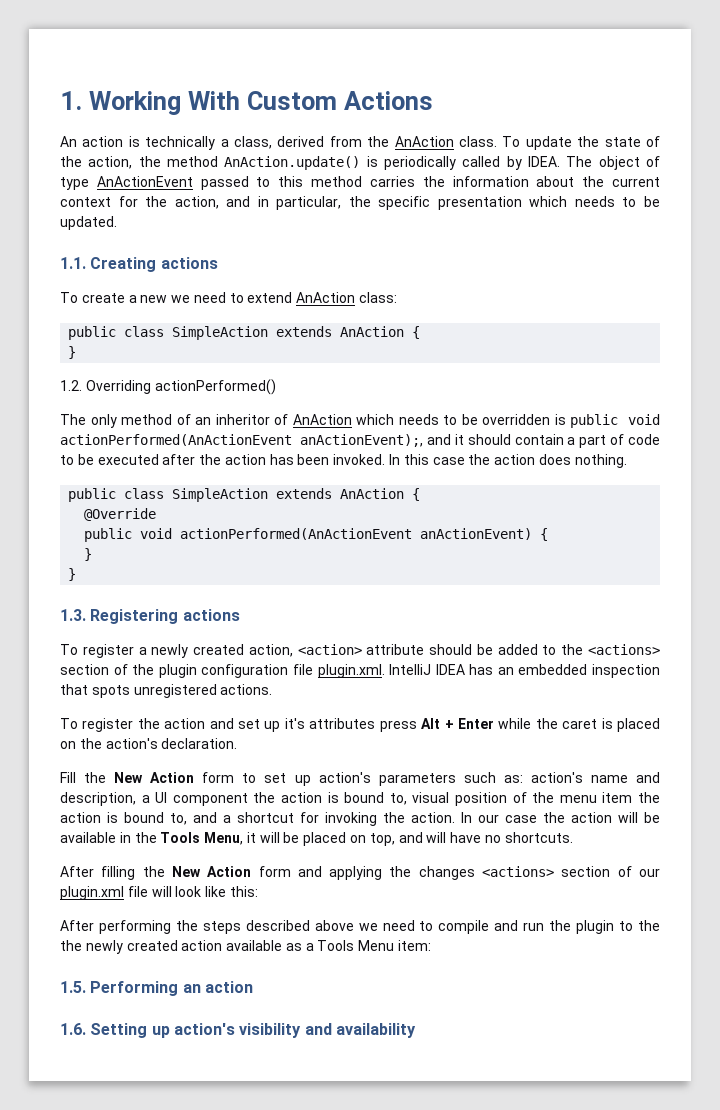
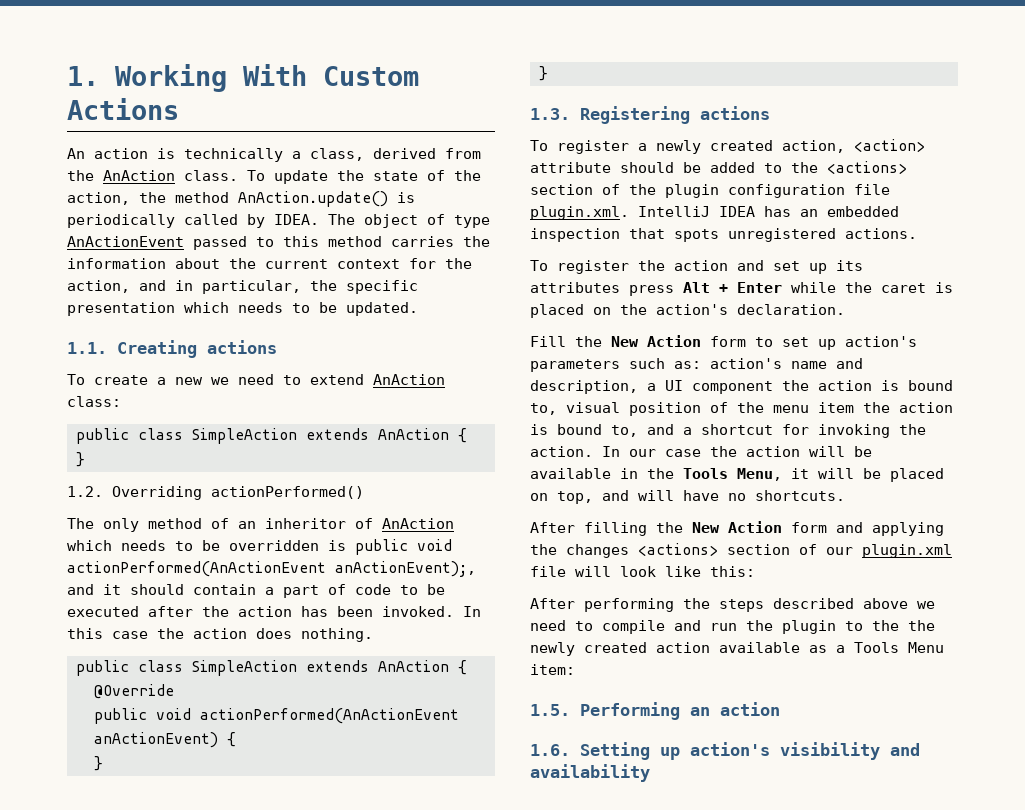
- To register the action and set up it's attributes press Alt + Enter while the caret is placed on the action's declaration.
+ To register the action and set up its attributes press Alt + Enter while the caret is placed on the action's declaration.

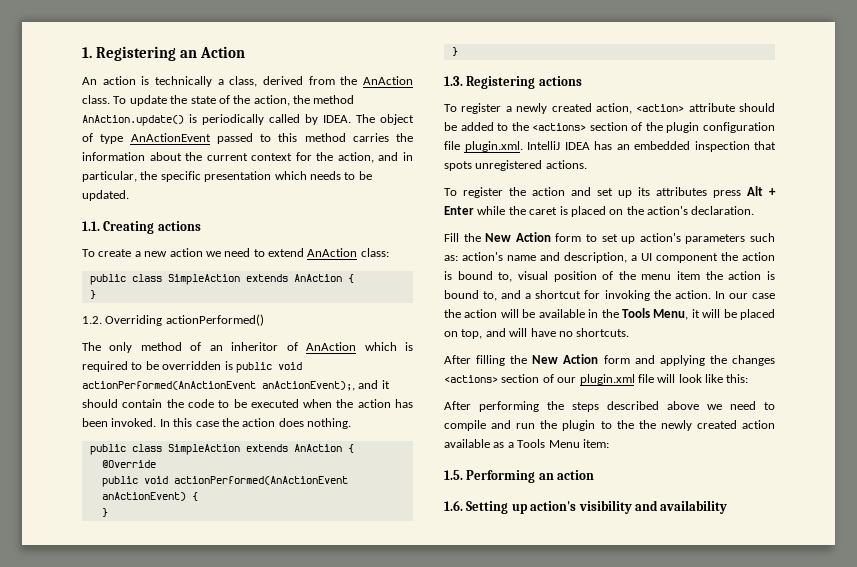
- 1. Working With Custom Actions
+ 1. Registering an Action
- To create a new we need to extend AnAction class:
+ To create a new action we need to extend AnAction class:
- The only method of an inheritor of AnAction which needs to be overridden is public void actionPerformed(AnActionEvent anActionEvent);, and it should contain a part of code to be executed after the action has been invoked.
+ The only method of an inheritor of AnAction which is required to be overridden is public void actionPerformed(AnActionEvent anActionEvent);, and it should contain the code to be executed when the action has been invoked.

